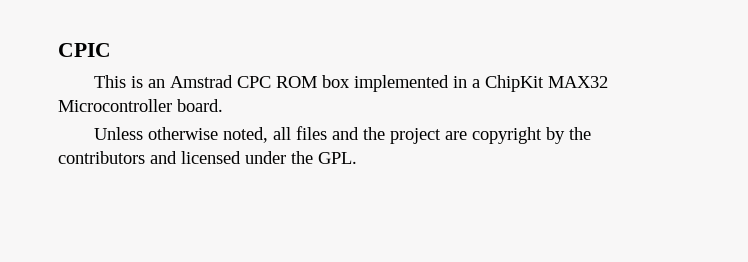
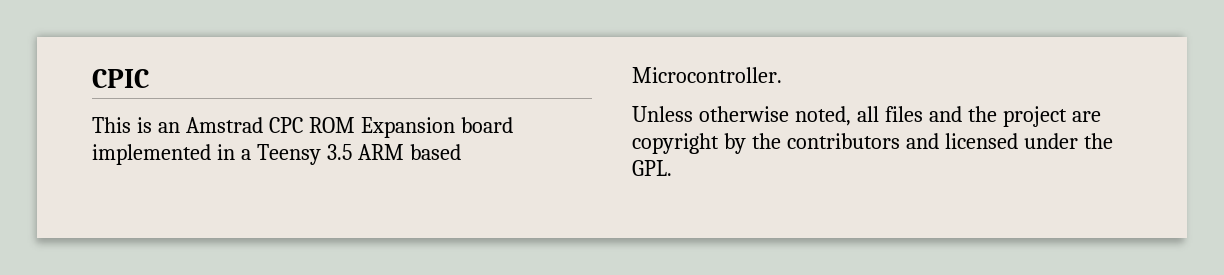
- This is an Amstrad CPC ROM box implemented in a ChipKit MAX32 Microcontroller board.
+ This is an Amstrad CPC ROM Expansion board implemented in a Teensy 3.5 ARM based Microcontroller.

